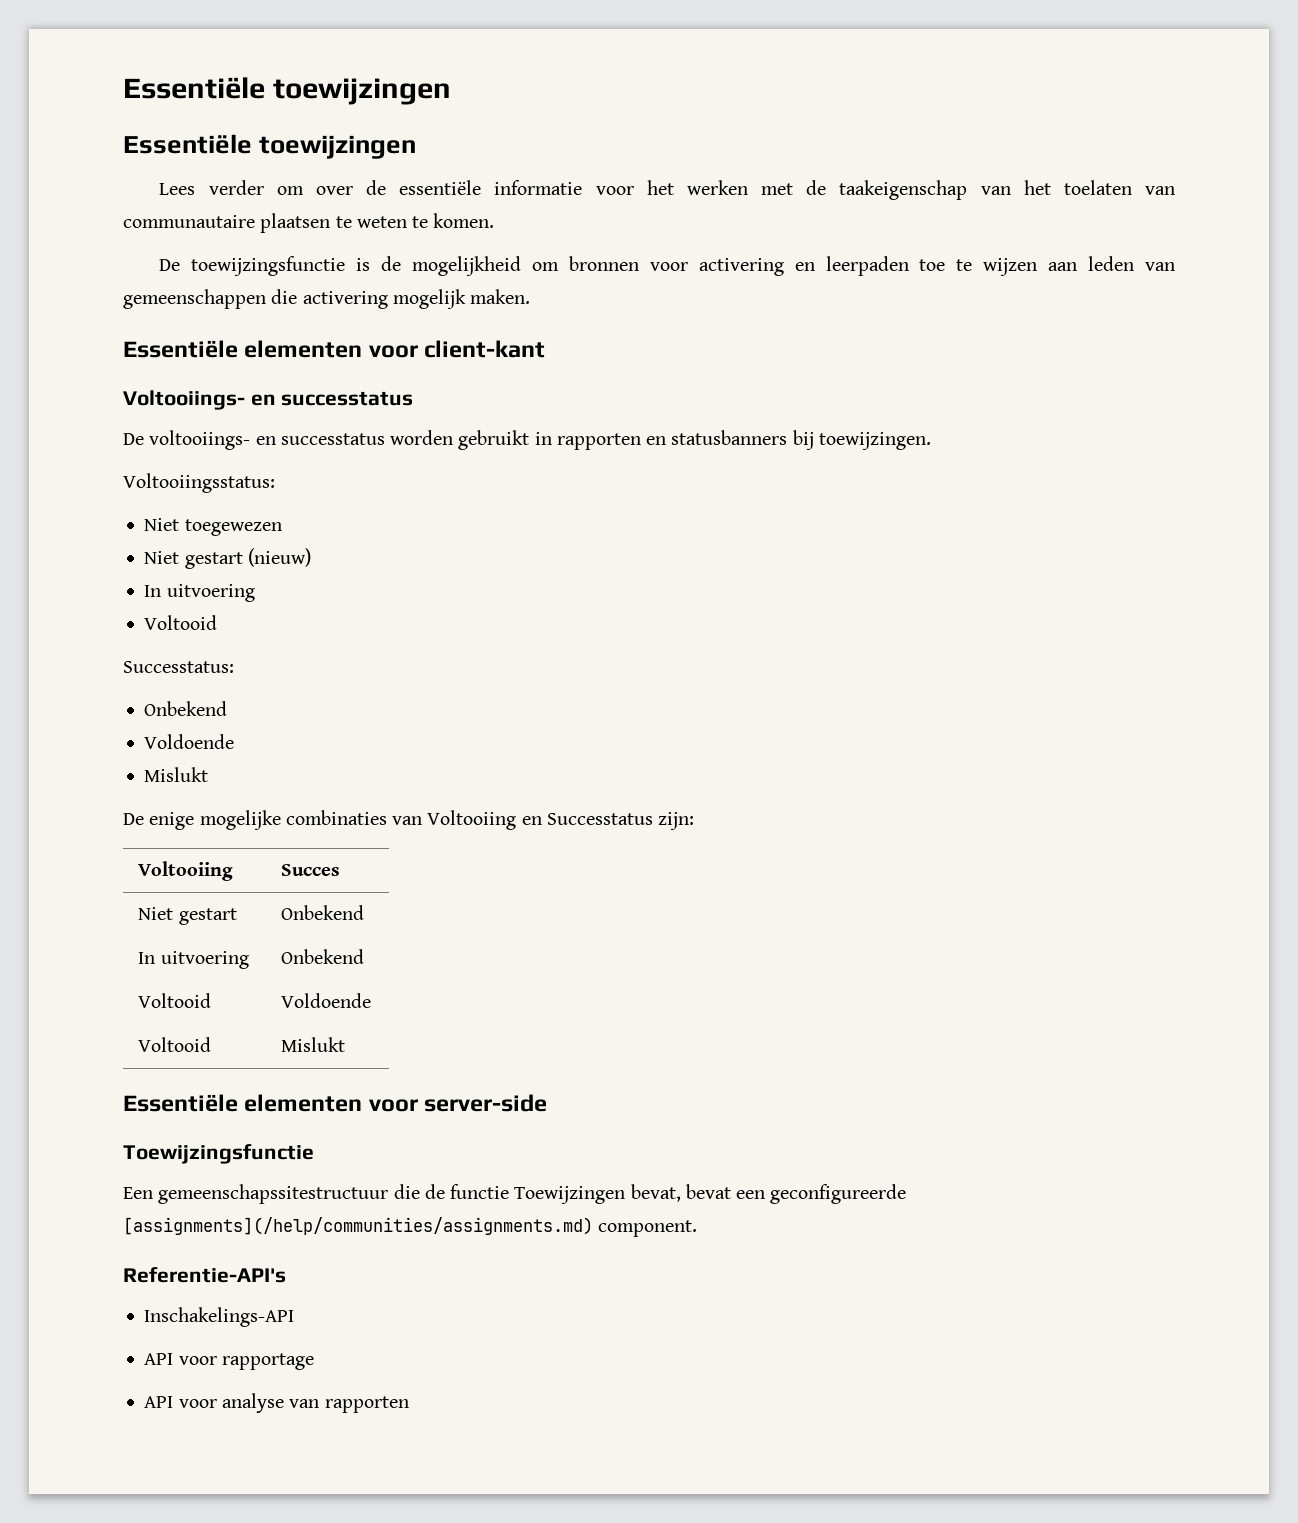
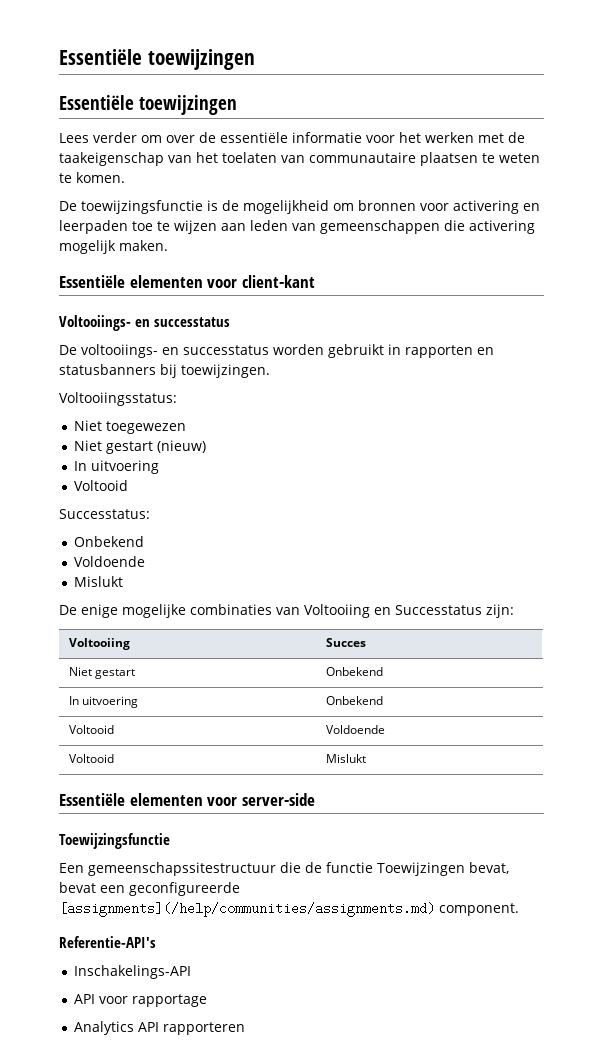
- API voor analyse van rapporten
+ Analytics API rapporteren

